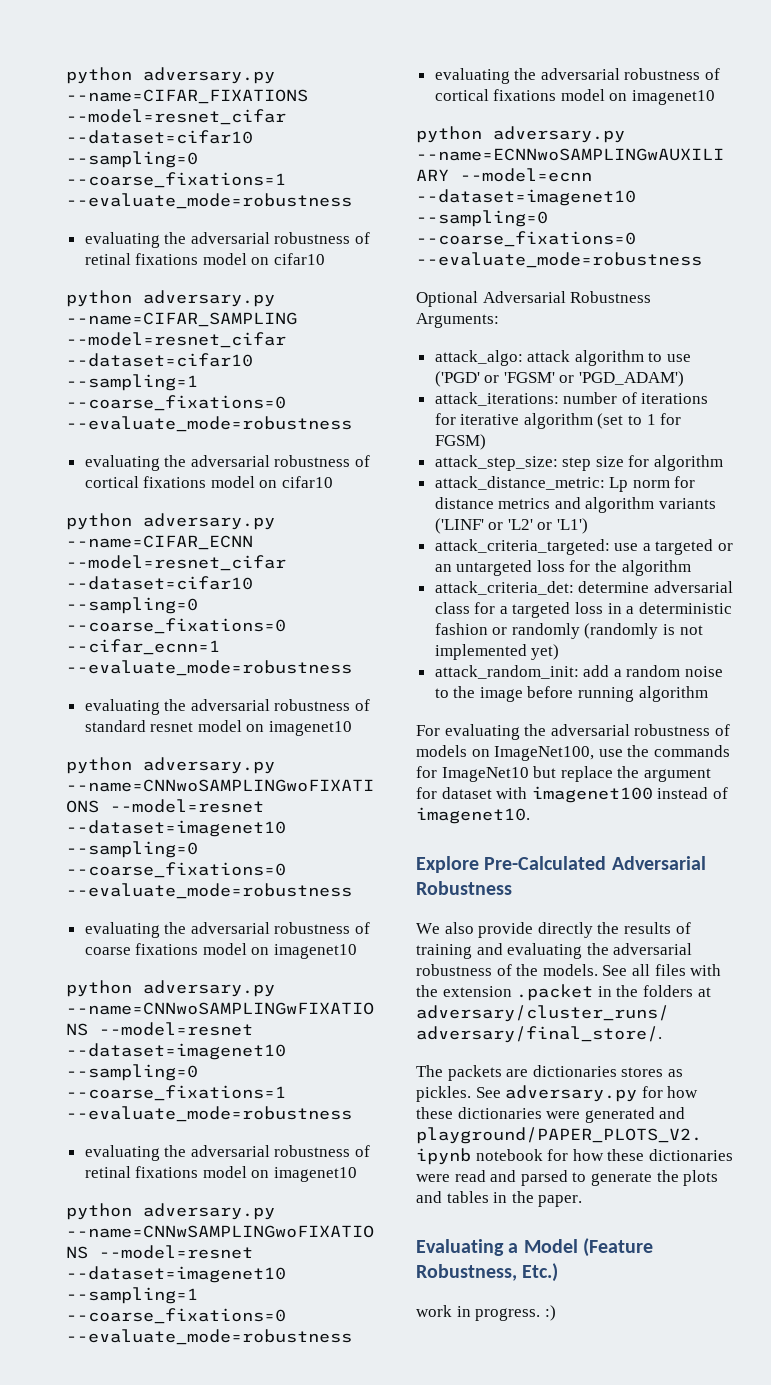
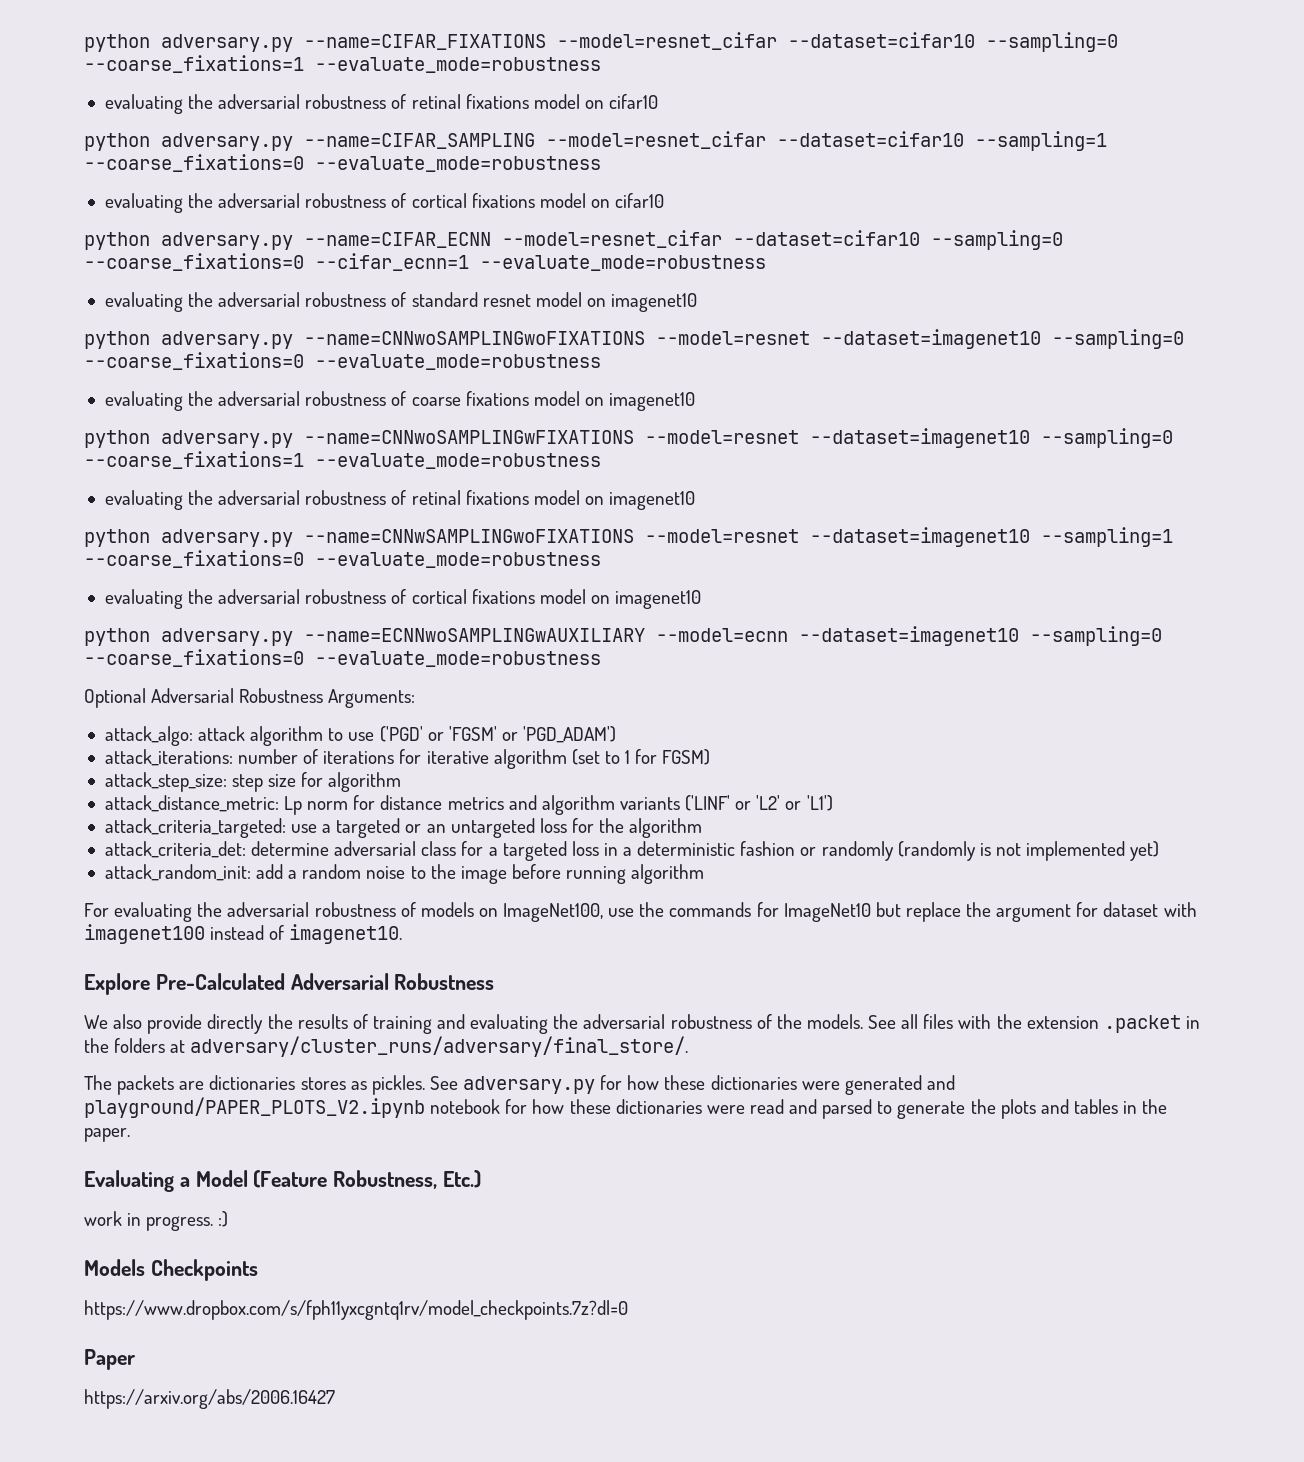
+ Models Checkpoints
+ https://www.dropbox.com/s/fph11yxcgntq1rv/model_checkpoints.7z?dl=0
+ Paper
+ https://arxiv.org/abs/2006.16427

